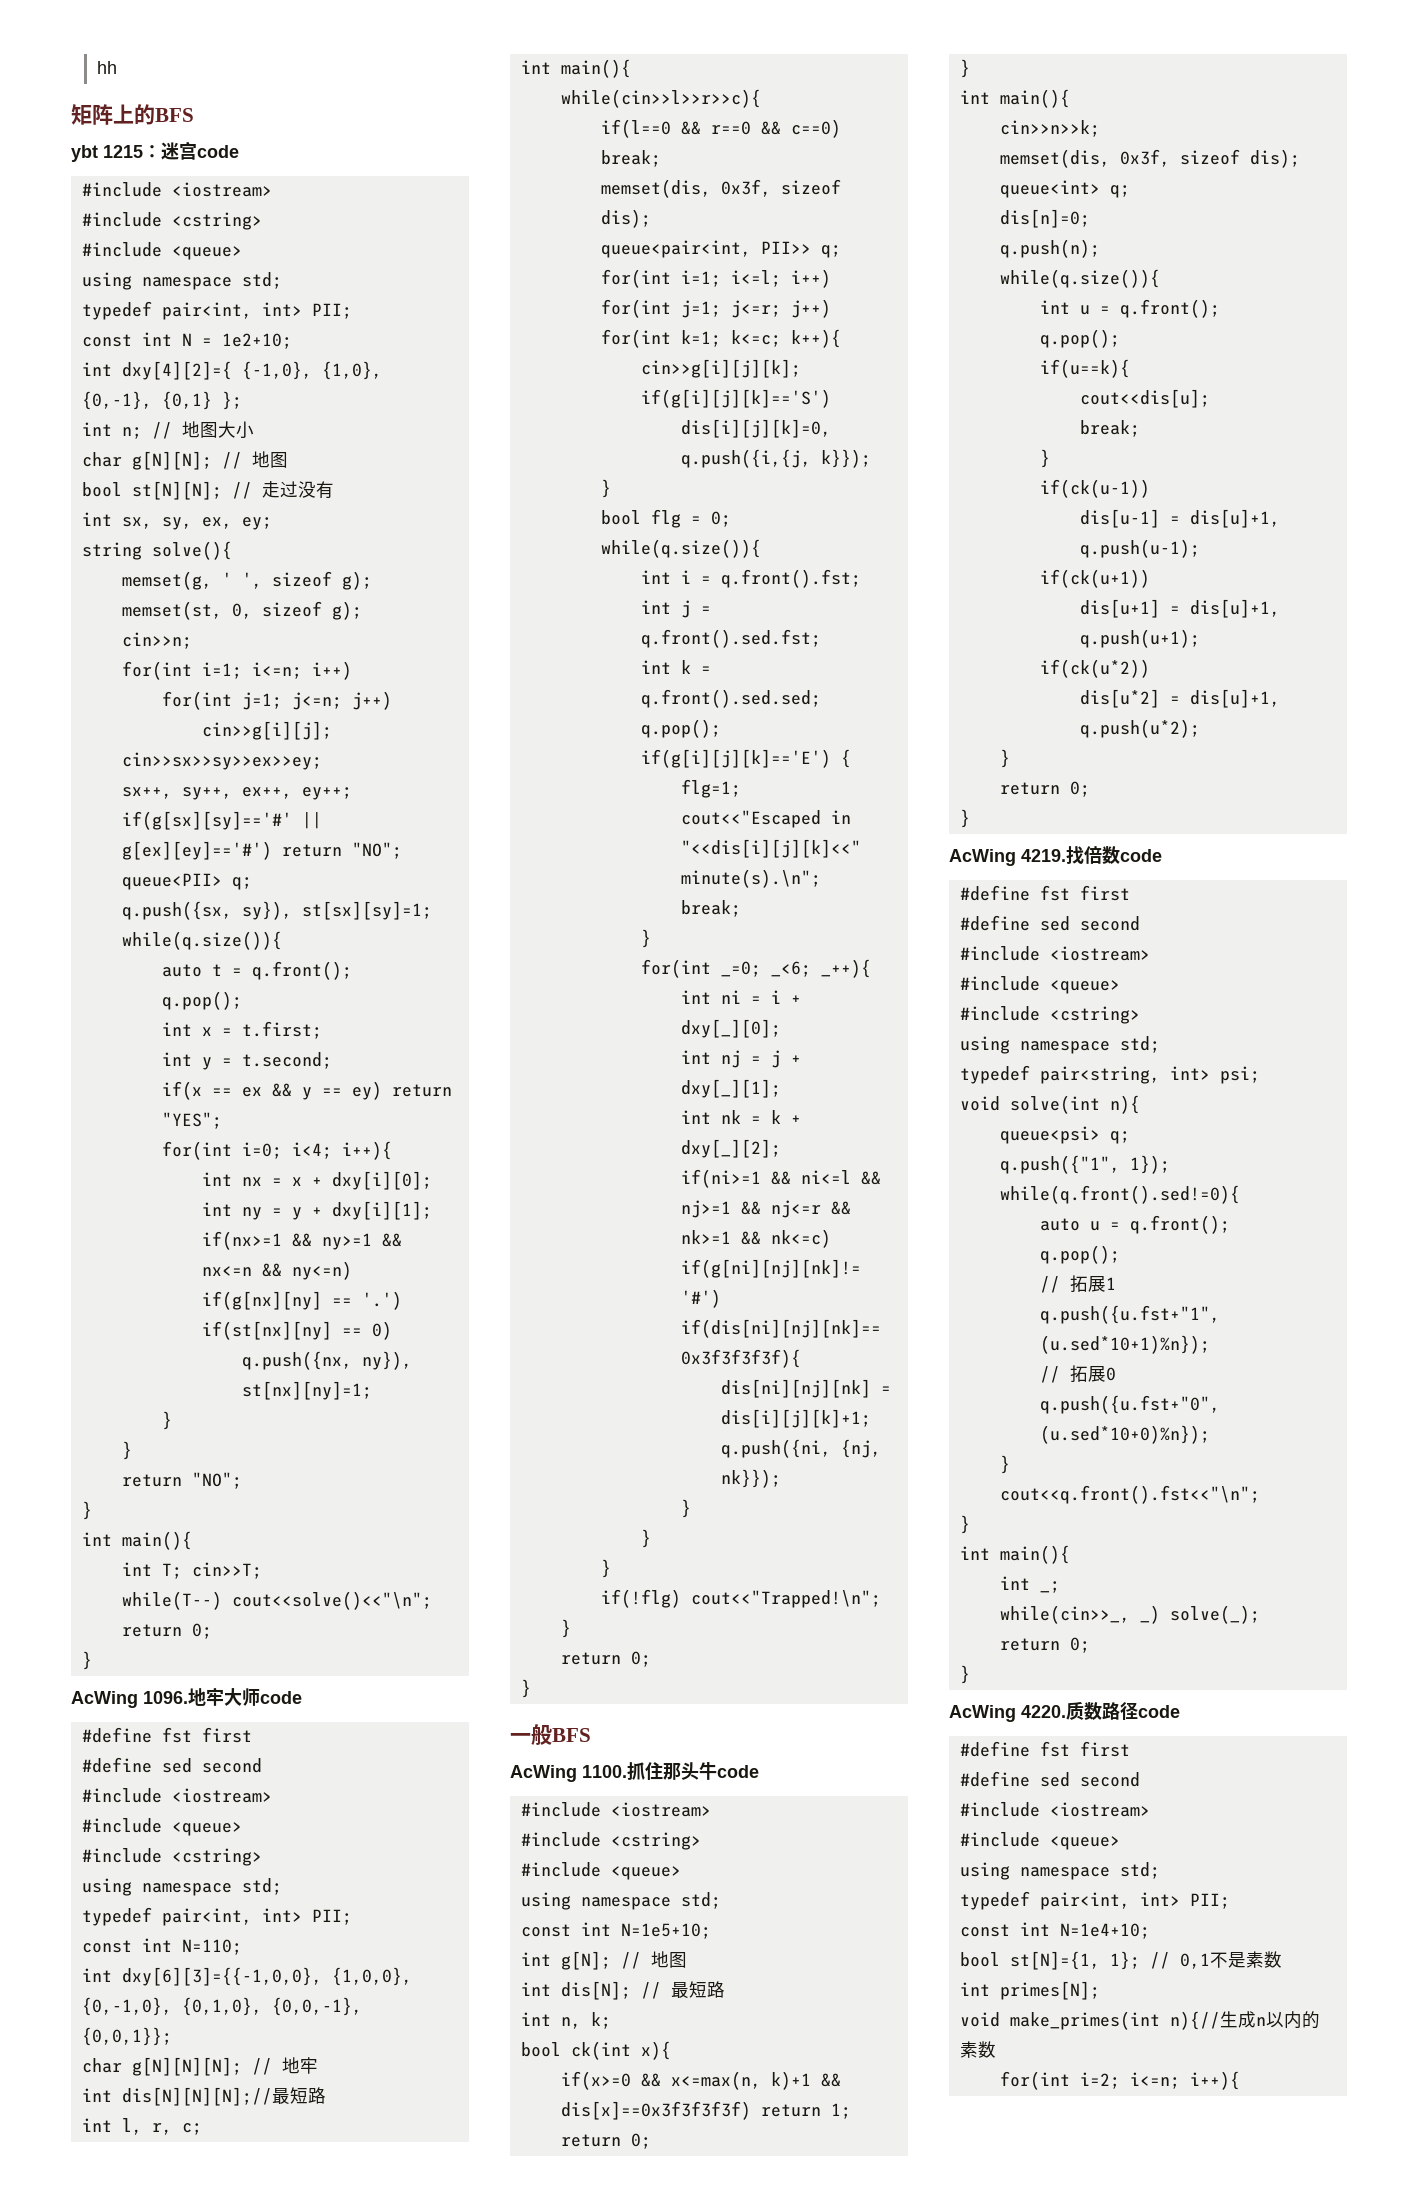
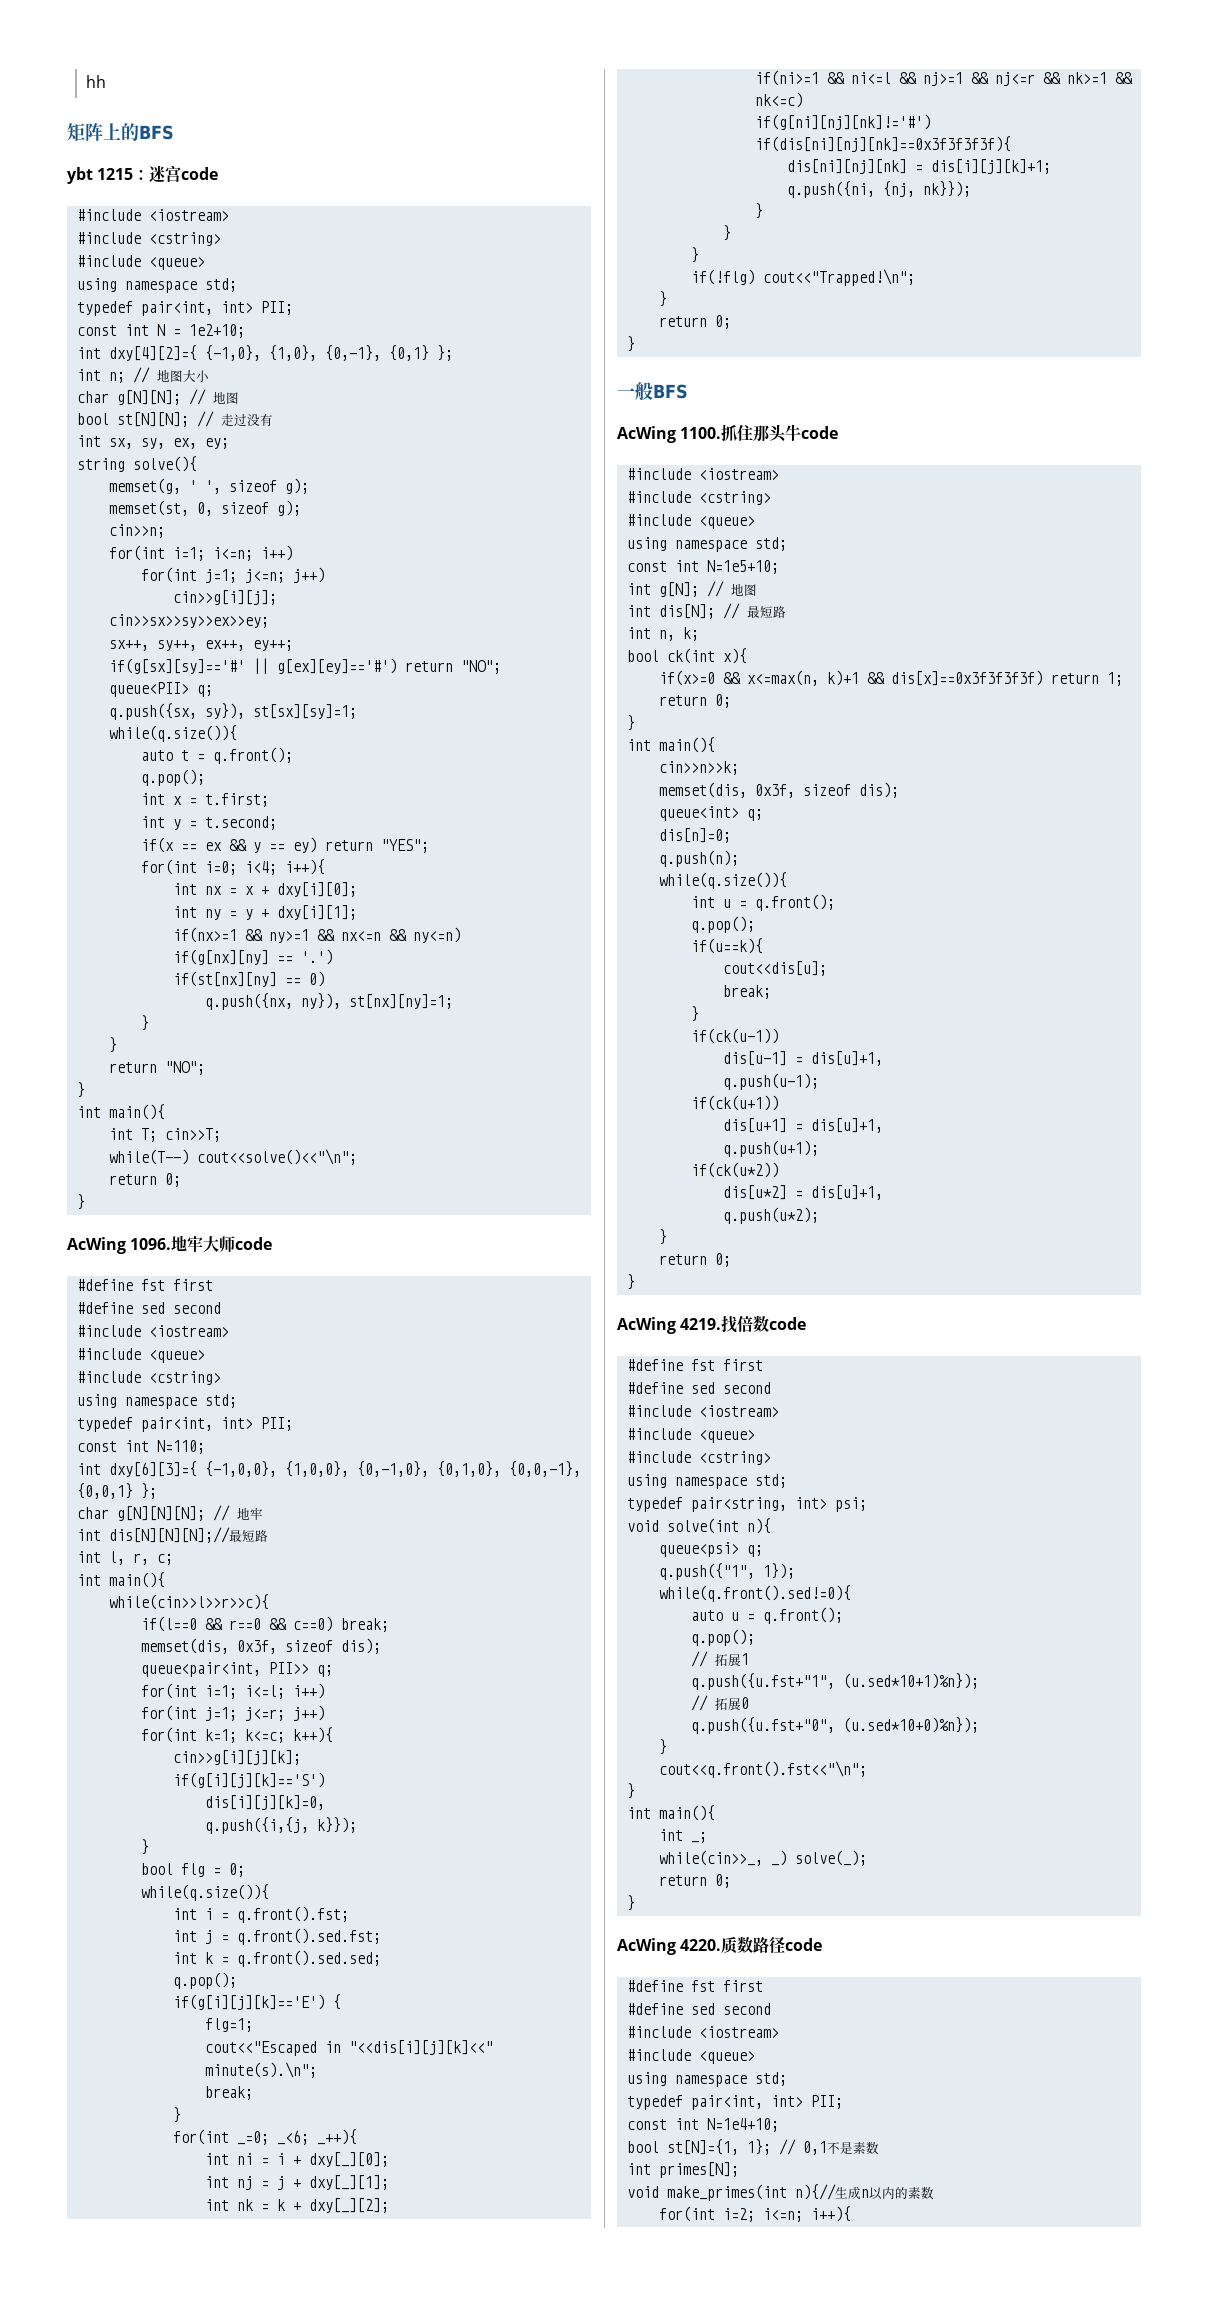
- int dxy[6][3]={{-1,0,0}, {1,0,0}, {0,-1,0}, {0,1,0}, {0,0,-1}, {0,0,1}};
+ int dxy[6][3]={ {-1,0,0}, {1,0,0}, {0,-1,0}, {0,1,0}, {0,0,-1}, {0,0,1} };

